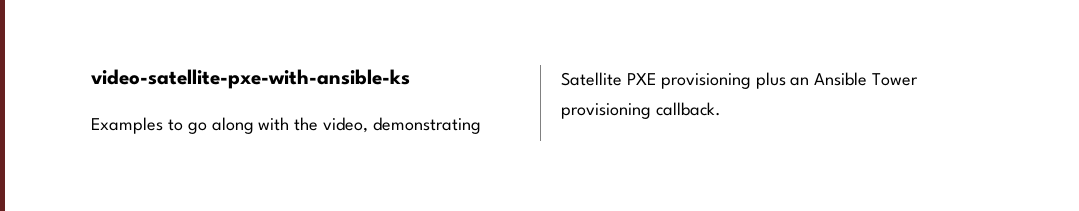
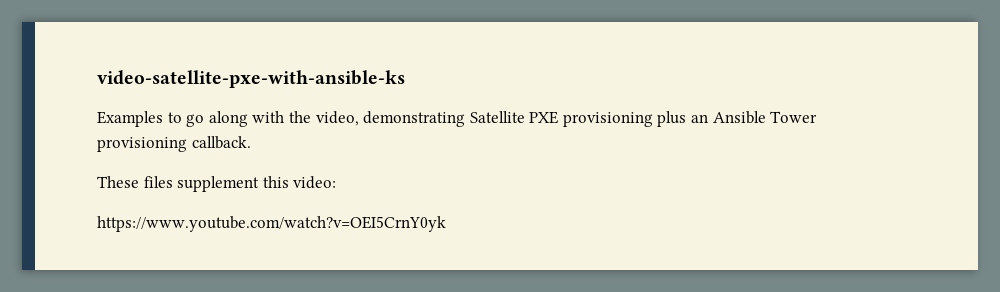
+ These files supplement this video:
+ https://www.youtube.com/watch?v=OEI5CrnY0yk

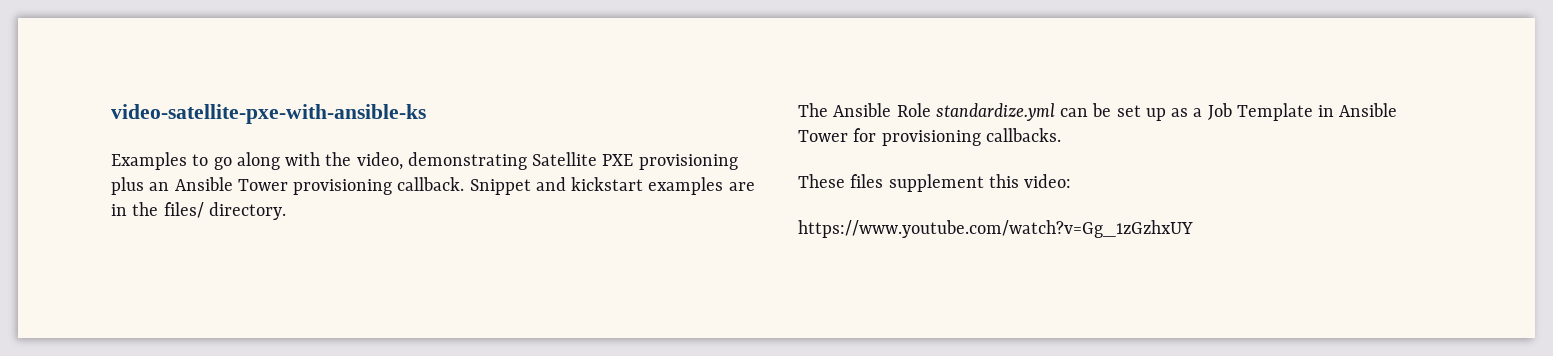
+ Snippet and kickstart examples are in the files/ directory.
+ The Ansible Role standardize.yml can be set up as a Job Template in Ansible Tower for provisioning callbacks.
- https://www.youtube.com/watch?v=OEI5CrnY0yk
+ https://www.youtube.com/watch?v=Gg_1zGzhxUY

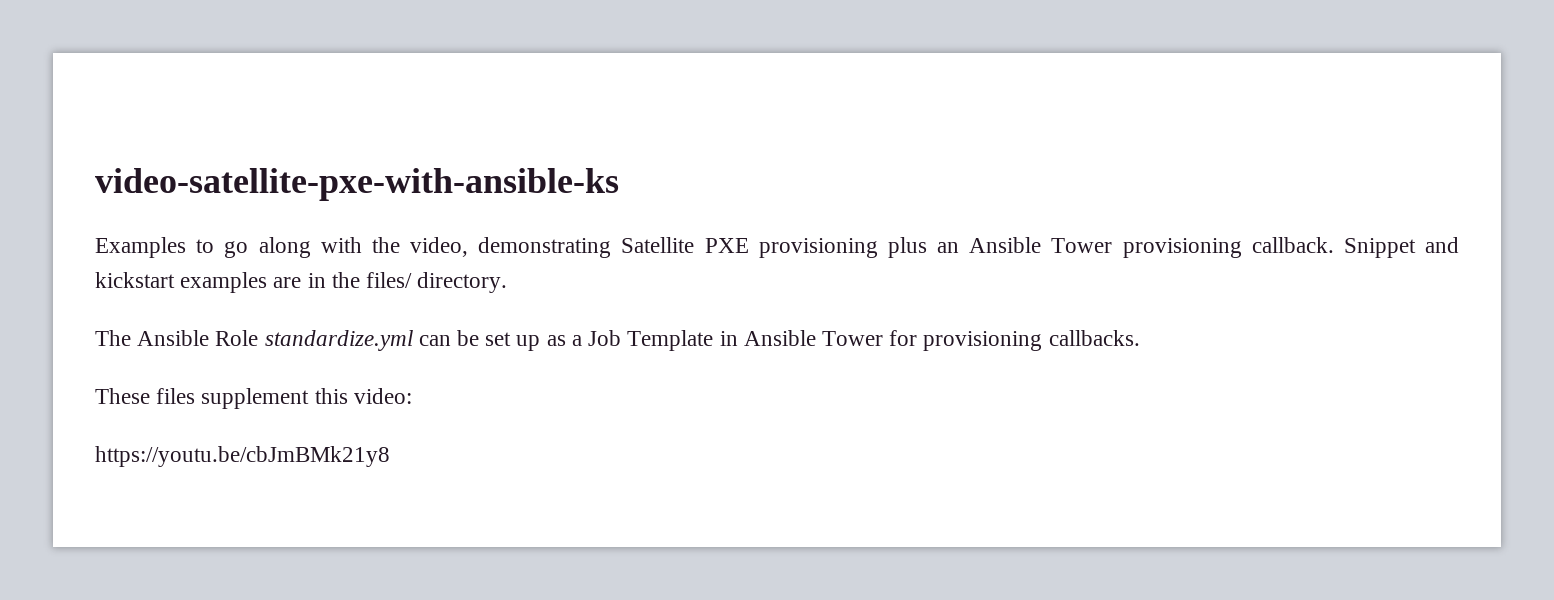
- https://www.youtube.com/watch?v=Gg_1zGzhxUY
+ https://youtu.be/cbJmBMk21y8

